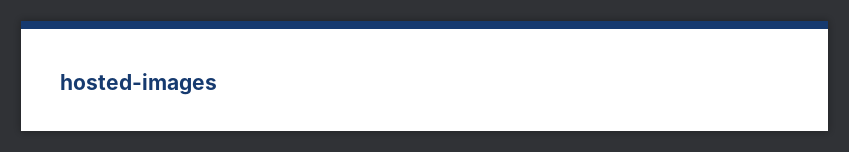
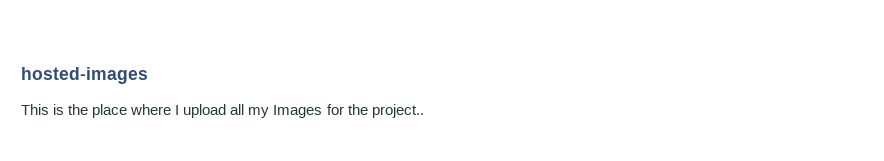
+ This is the place where I upload all my Images for the project..

